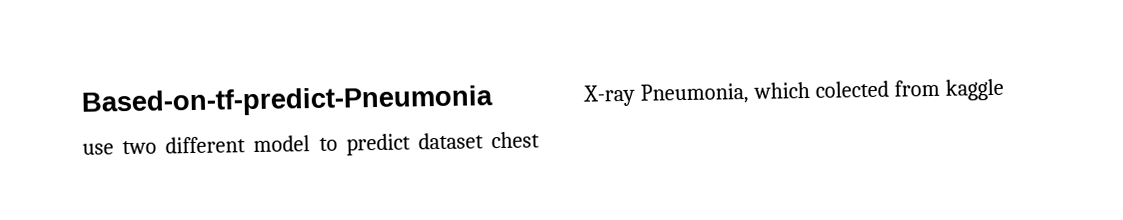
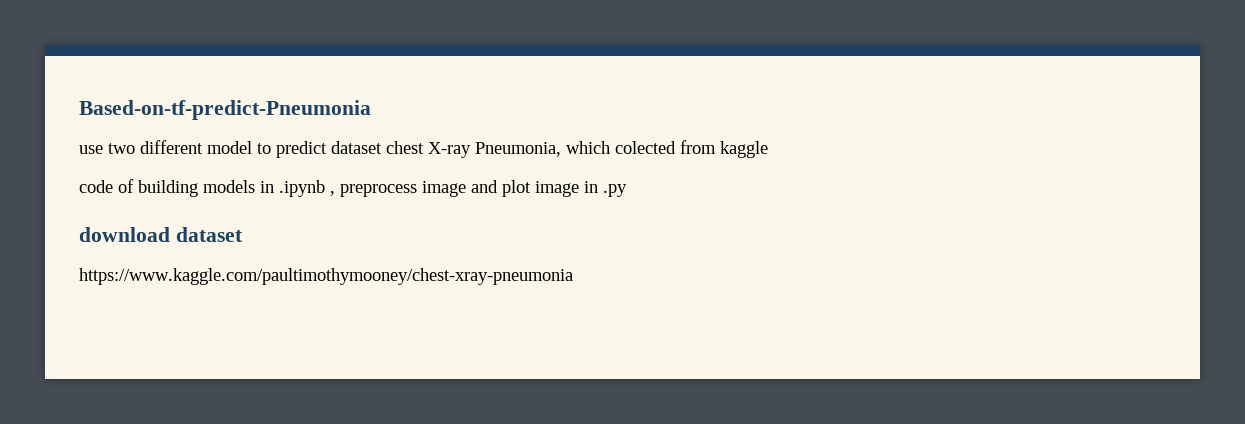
+ code of building models in .ipynb , preprocess image and plot image in .py
+ download dataset
+ https://www.kaggle.com/paultimothymooney/chest-xray-pneumonia

